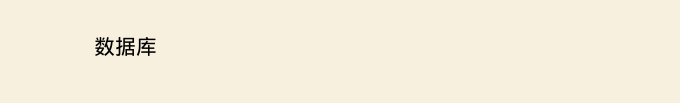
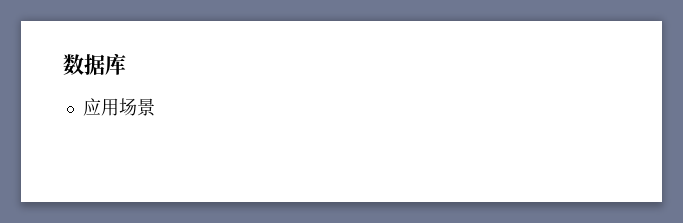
+ 应用场景

